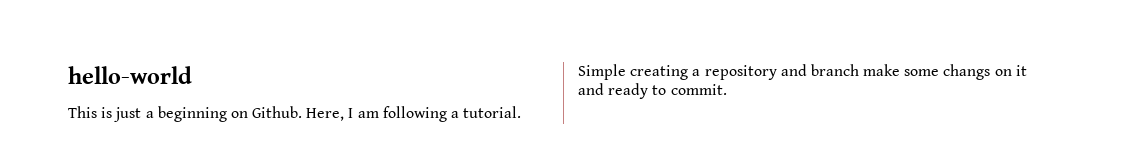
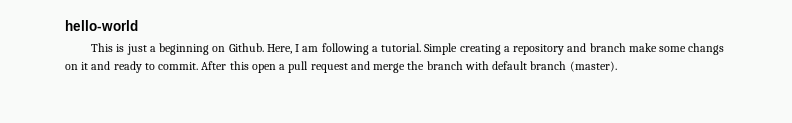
+ After this open a pull request and merge the branch with default branch (master).

